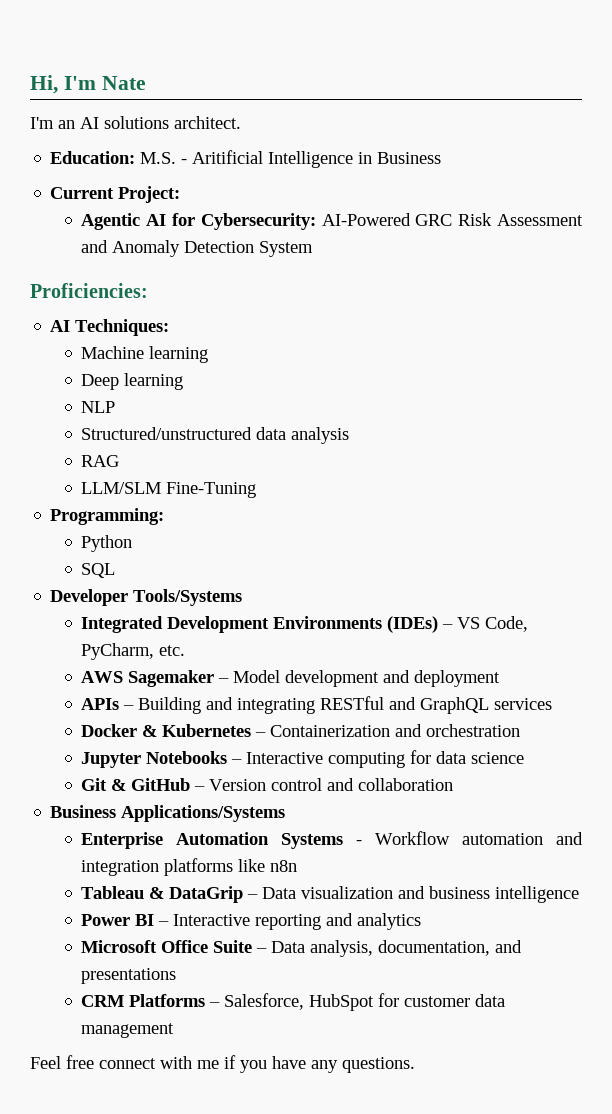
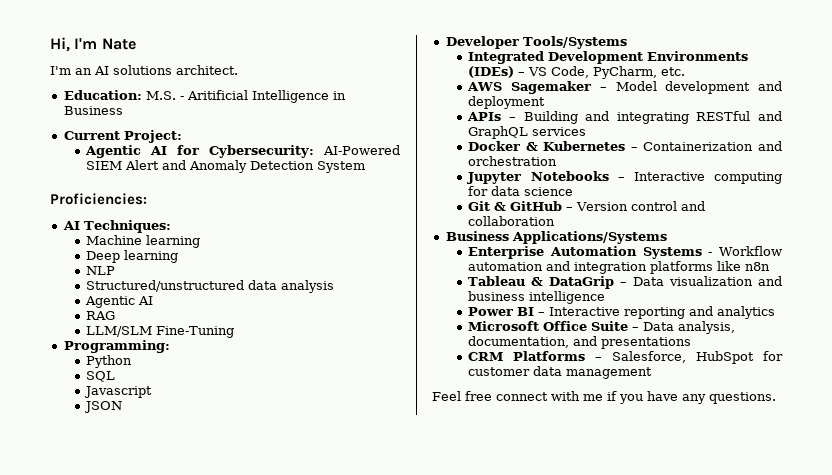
- Agentic AI for Cybersecurity: AI-Powered GRC Risk Assessment and Anomaly Detection System
+ Agentic AI for Cybersecurity: AI-Powered SIEM Alert and Anomaly Detection System
  Structured/unstructured data analysis
+ Agentic AI
+ Javascript
+ JSON

